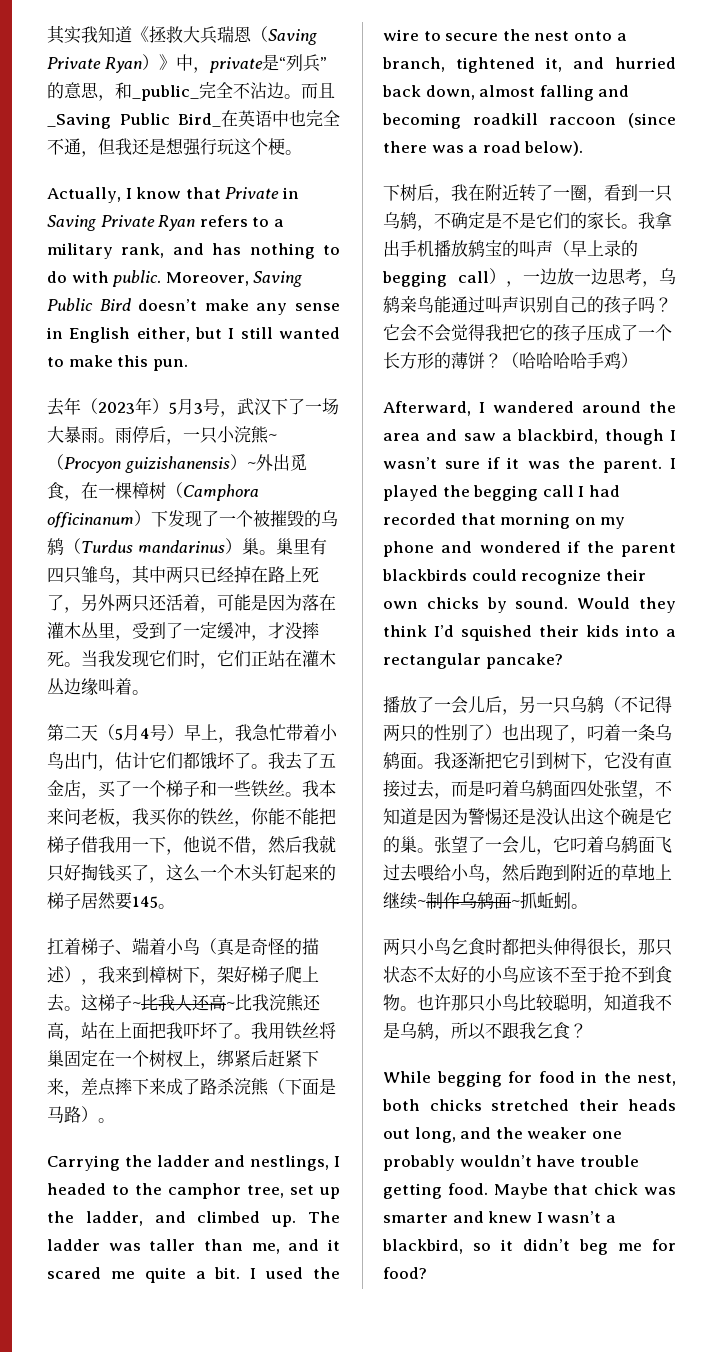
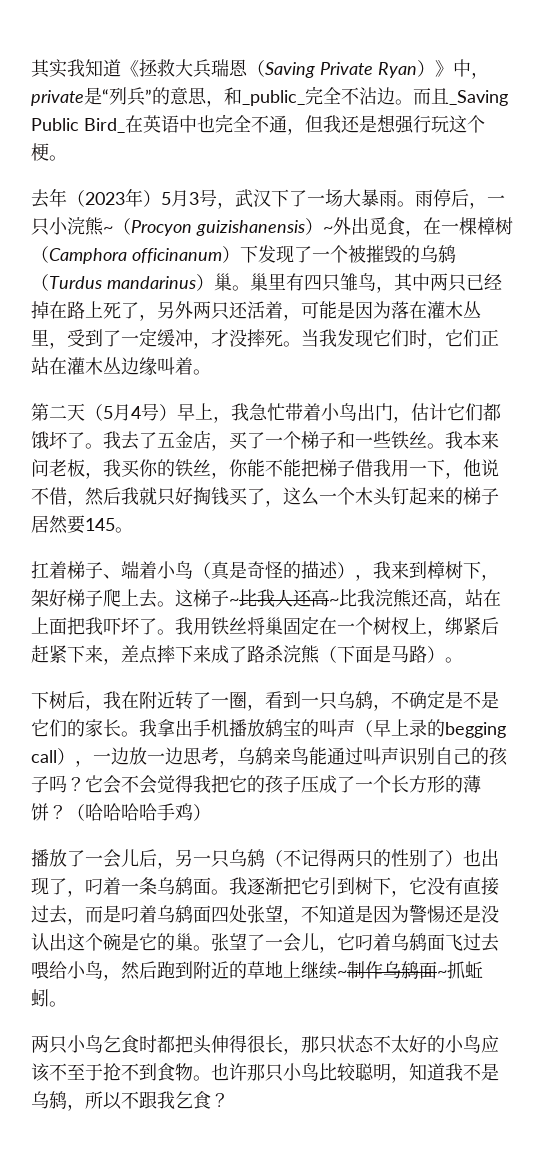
- Actually, I know that Private in Saving Private Ryan refers to a military rank, and has nothing to do with public. Moreover, Saving Public Bird doesn’t make any sense in English either, but I still wanted to make this pun.
- Carrying the ladder and nestlings, I headed to the camphor tree, set up the ladder, and climbed up. The ladder was taller than me, and it scared me quite a bit. I used the wire to secure the nest onto a branch, tightened it, and hurried back down, almost falling and becoming roadkill raccoon (since there was a road below).
- Afterward, I wandered around the area and saw a blackbird, though I wasn’t sure if it was the parent. I played the begging call I had recorded that morning on my phone and wondered if the parent blackbirds could recognize their own chicks by sound. Would they think I’d squished their kids into a rectangular pancake?
- While begging for food in the nest, both chicks stretched their heads out long, and the weaker one probably wouldn’t have trouble getting food. Maybe that chick was smarter and knew I wasn’t a blackbird, so it didn’t beg me for food?

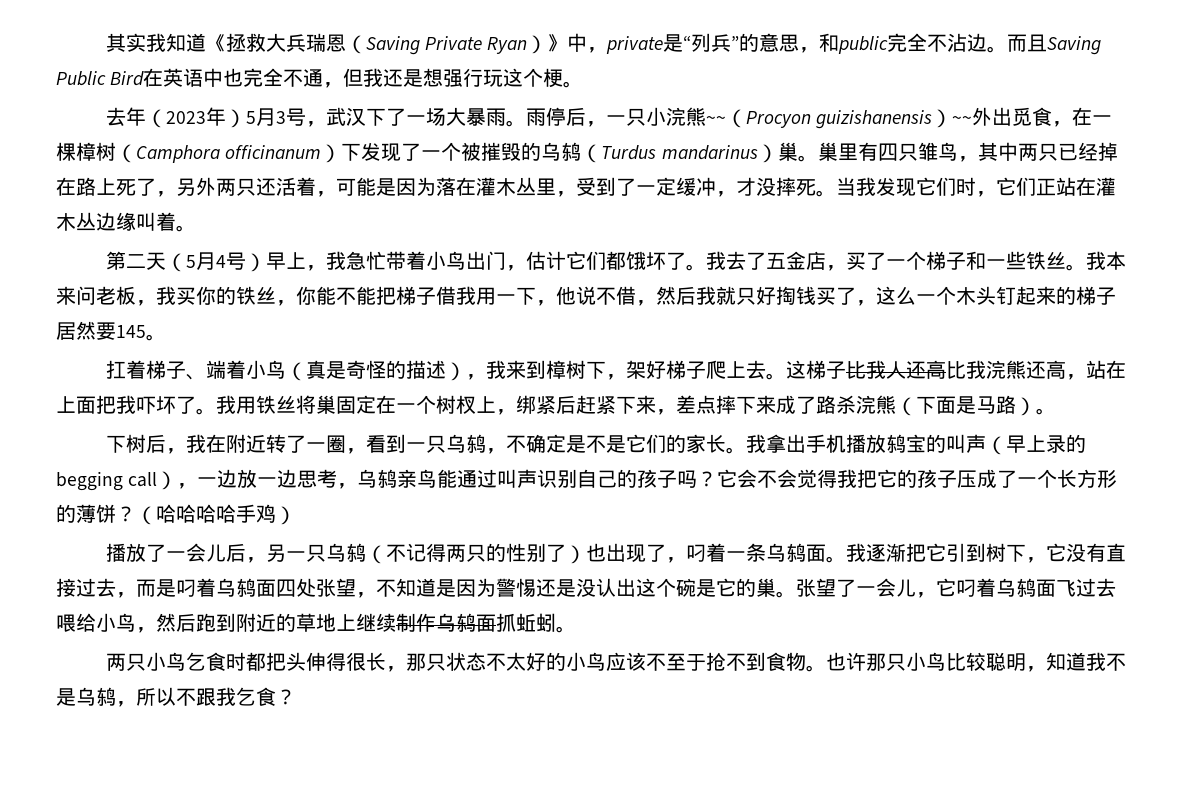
- 其实我知道《拯救大兵瑞恩（Saving Private Ryan）》中，private是“列兵”的意思，和_public_完全不沾边。
+ 其实我知道《拯救大兵瑞恩（Saving Private Ryan）》中，private是“列兵”的意思，和public完全不沾边。
- 而且_Saving Public Bird_在英语中也完全不通，但我还是想强行玩这个梗。
+ 而且Saving Public Bird在英语中也完全不通，但我还是想强行玩这个梗。
- 雨停后，一只小浣熊~（Procyon guizishanensis）~外出觅食，在一棵樟树（Camphora officinanum）下发现了一个被摧毁的乌鸫（Turdus mandarinus）巢。
+ 雨停后，一只小浣熊~~（Procyon guizishanensis）~~外出觅食，在一棵樟树（Camphora officinanum）下发现了一个被摧毁的乌鸫（Turdus mandarinus）巢。
- 这梯子~比我人还高~比我浣熊还高，站在上面把我吓坏了。
+ 这梯子比我人还高比我浣熊还高，站在上面把我吓坏了。
- 张望了一会儿，它叼着乌鸫面飞过去喂给小鸟，然后跑到附近的草地上继续~制作乌鸫面~抓蚯蚓。
+ 张望了一会儿，它叼着乌鸫面飞过去喂给小鸟，然后跑到附近的草地上继续制作乌鸫面抓蚯蚓。

